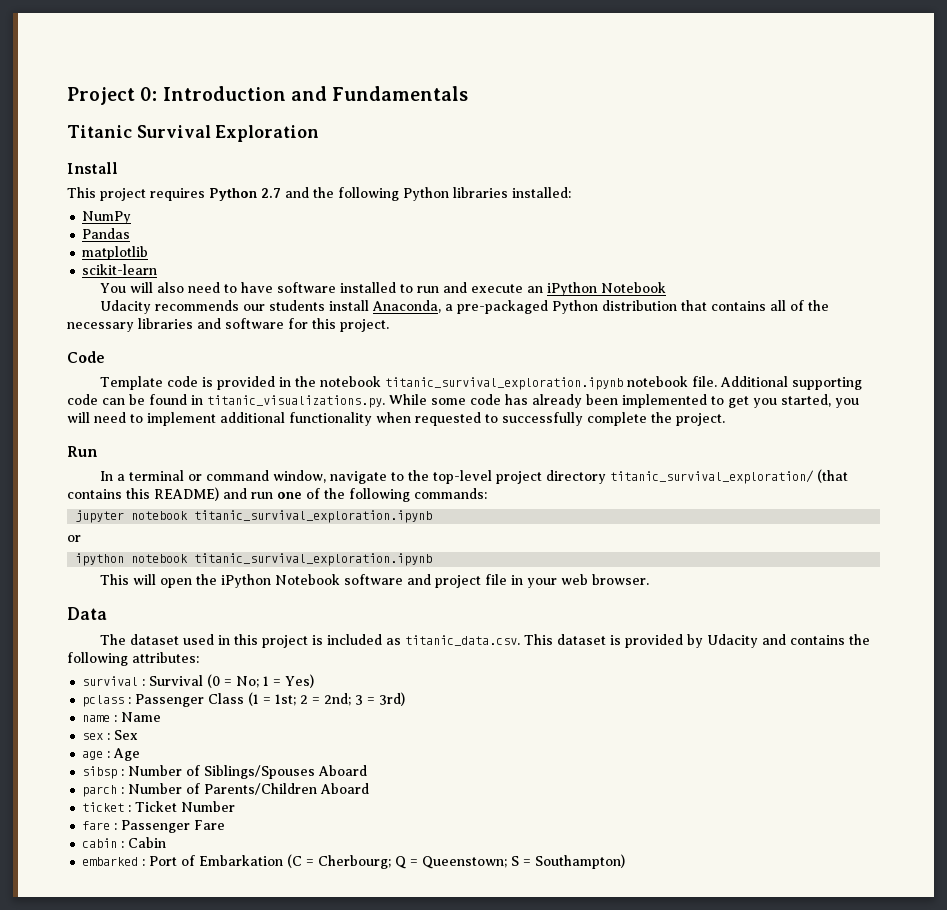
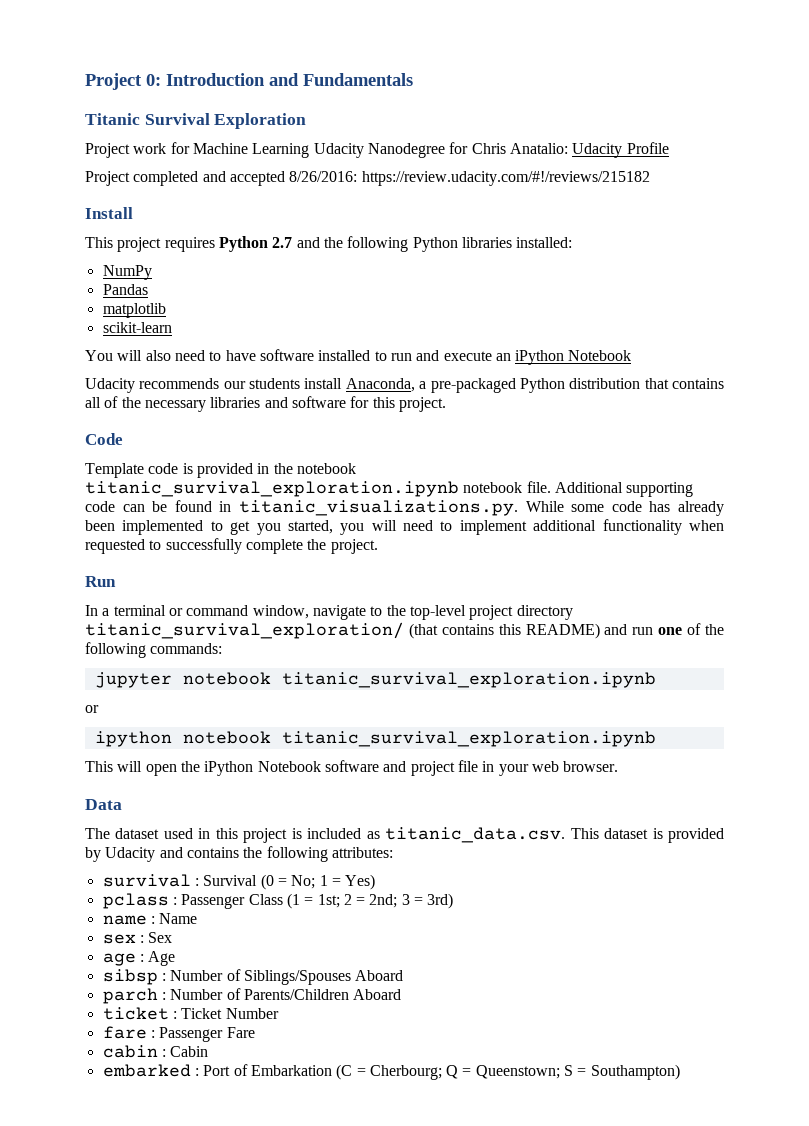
+ Project work for Machine Learning Udacity Nanodegree for Chris Anatalio: Udacity Profile
+ Project completed and accepted 8/26/2016: https://review.udacity.com/#!/reviews/215182

